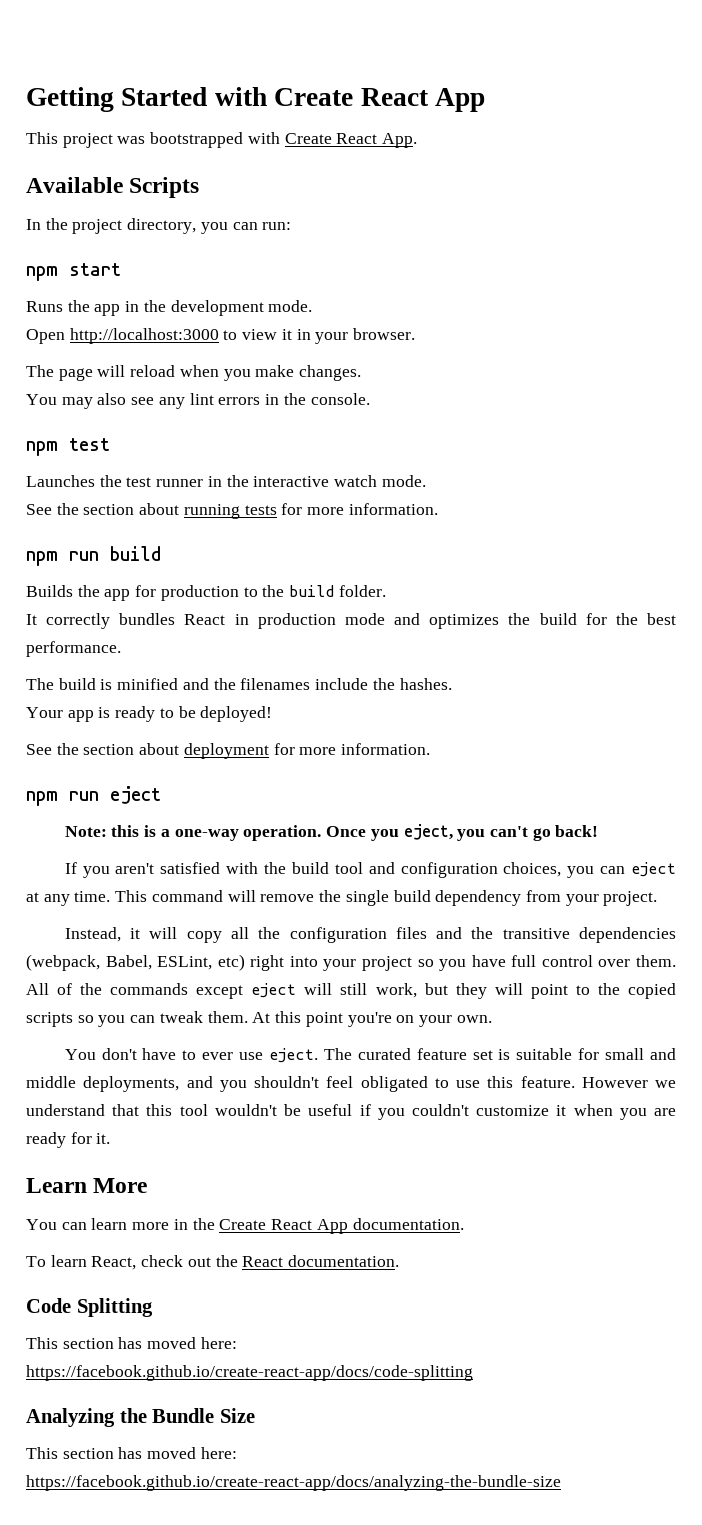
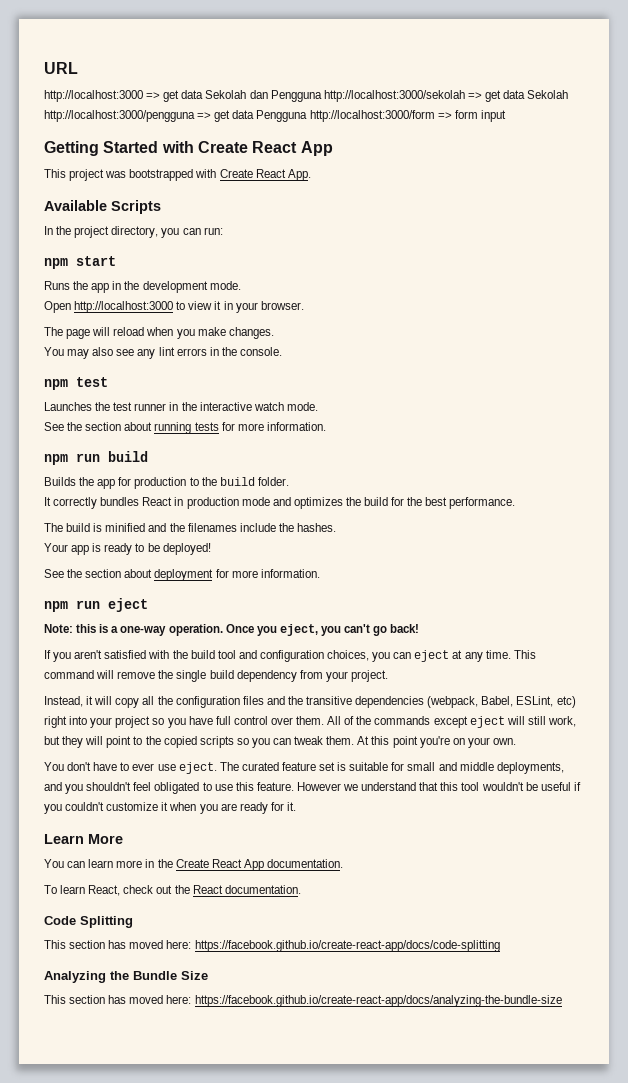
+ URL
+ http://localhost:3000 => get data Sekolah dan Pengguna http://localhost:3000/sekolah => get data Sekolah http://localhost:3000/pengguna => get data Pengguna http://localhost:3000/form => form input

